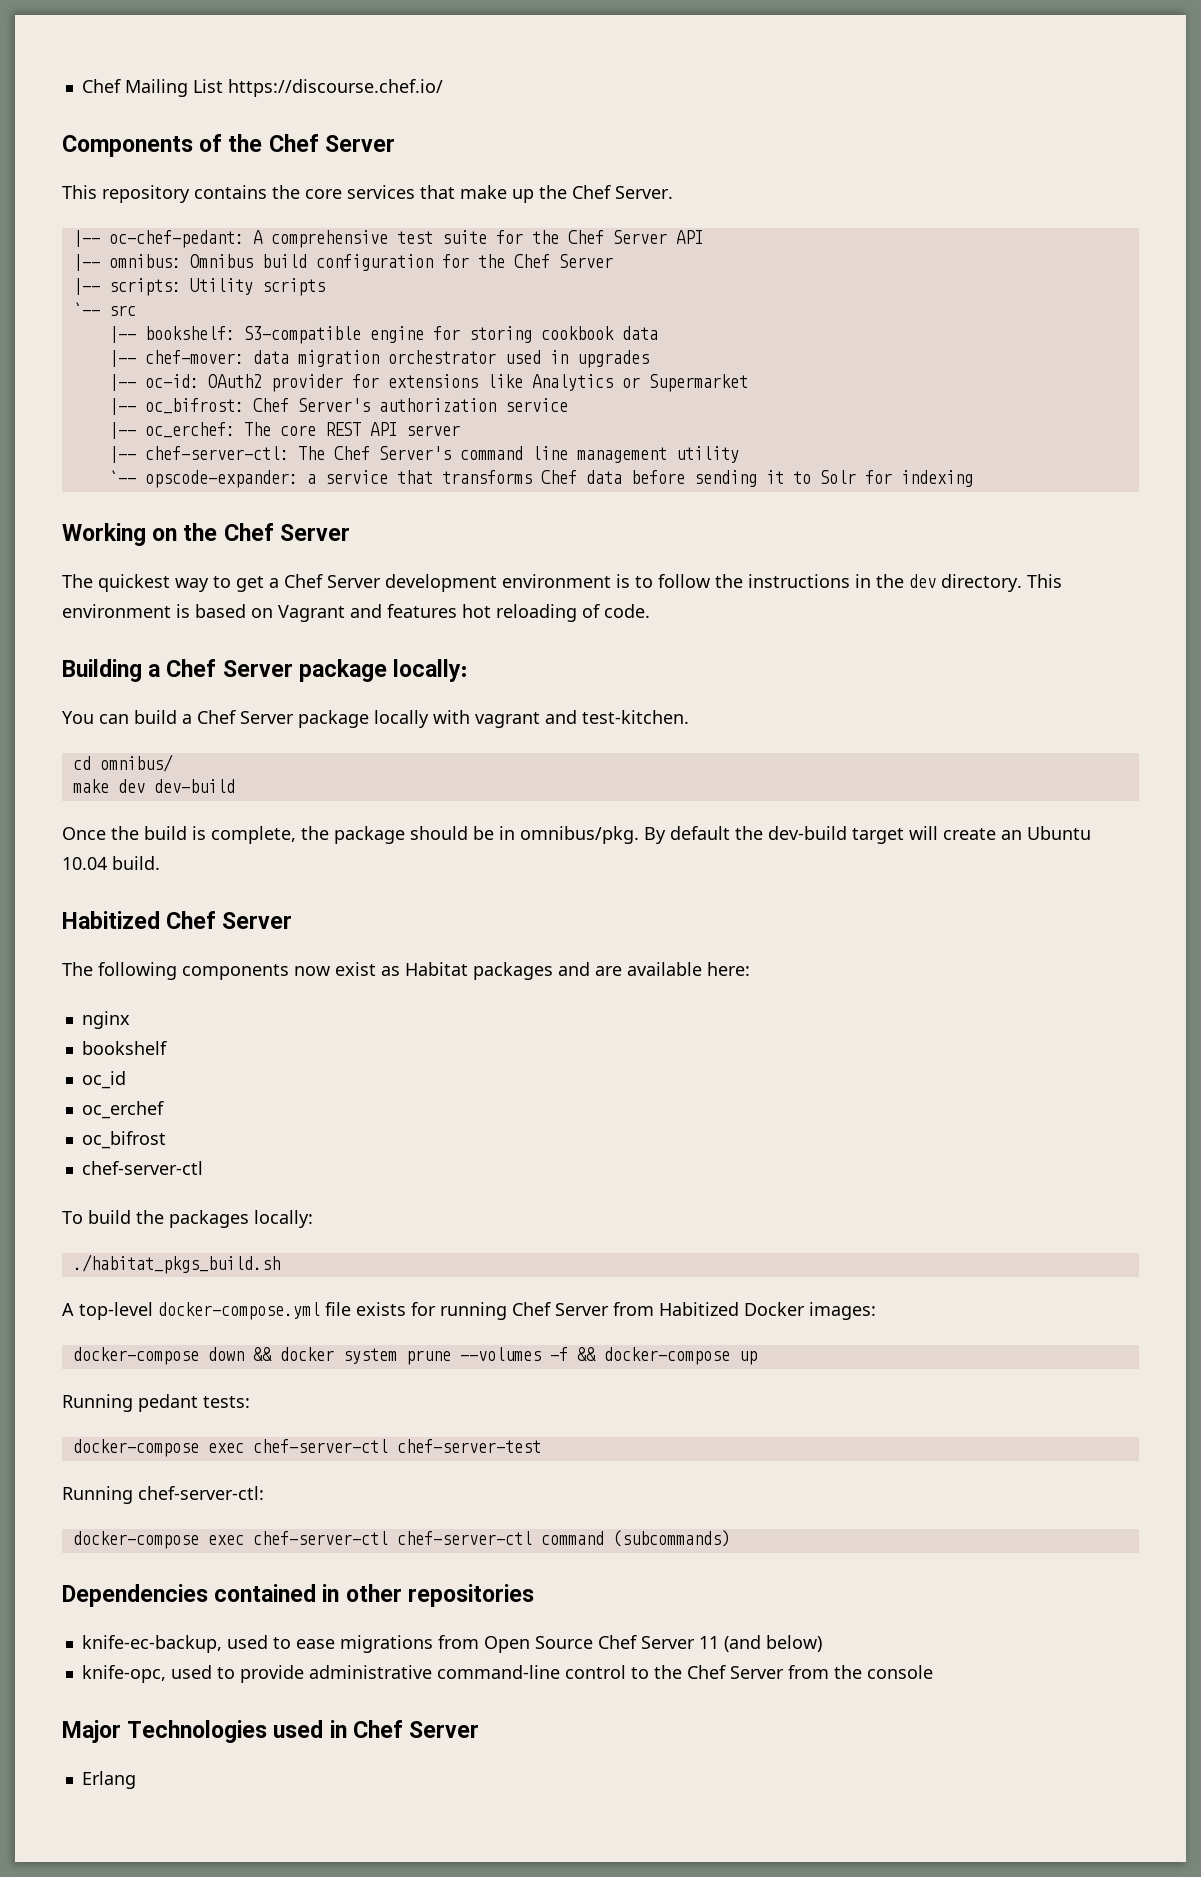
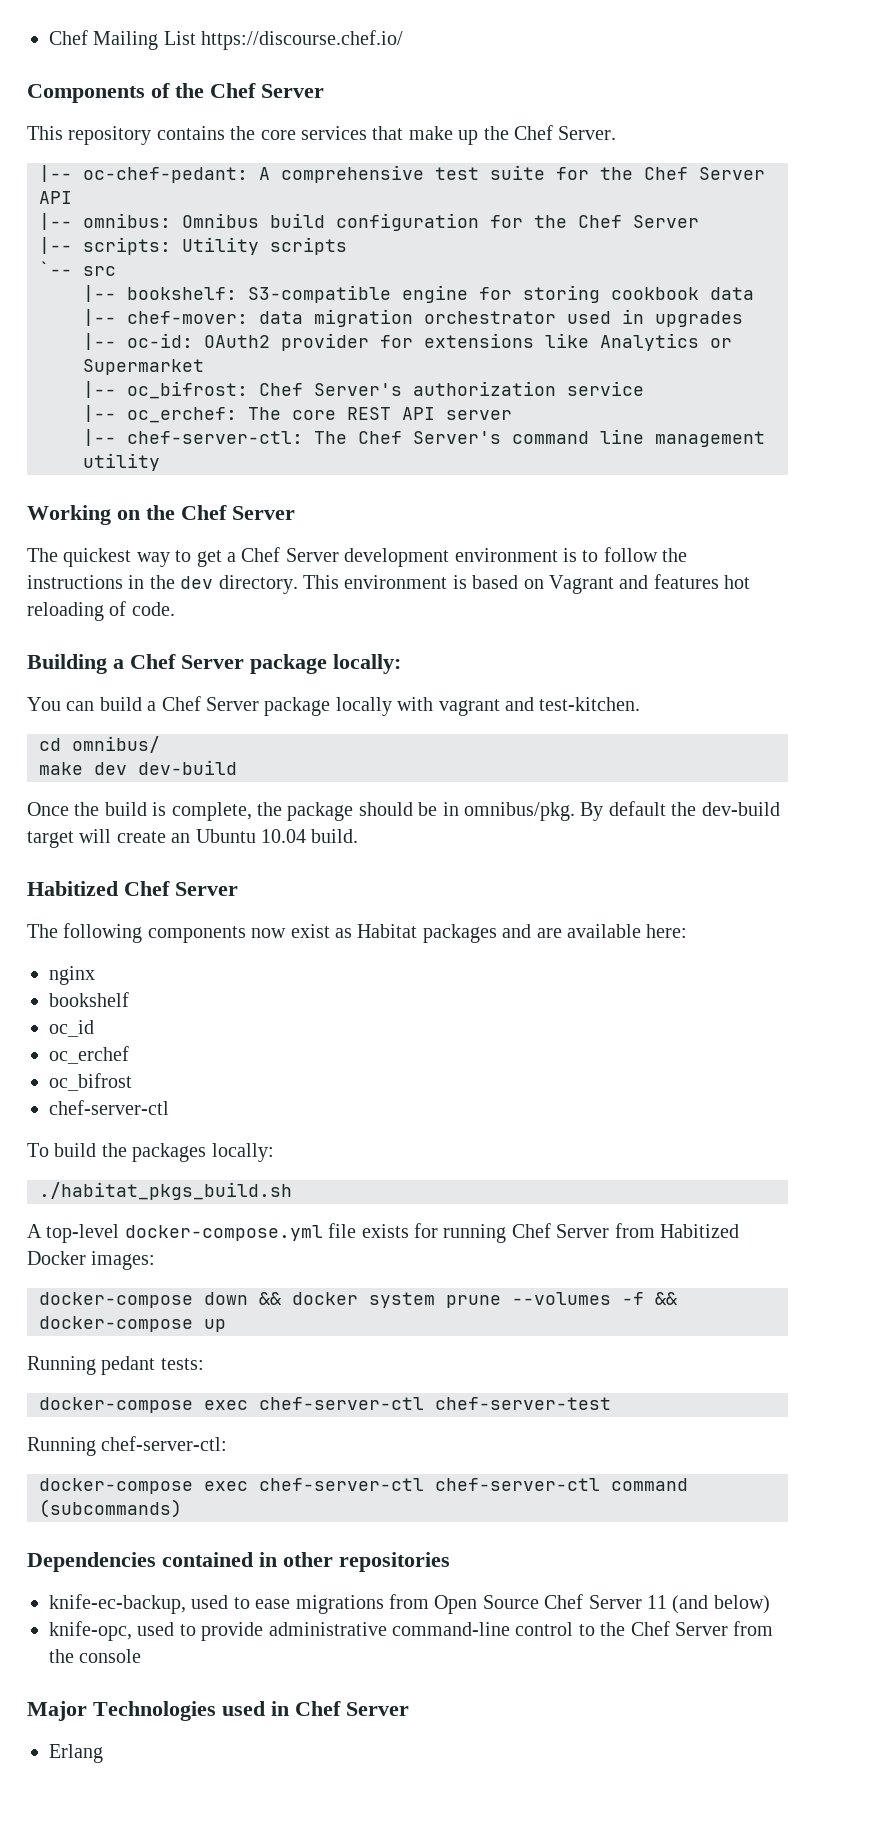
- `-- opscode-expander: a service that transforms Chef data before sending it to Solr for indexing

